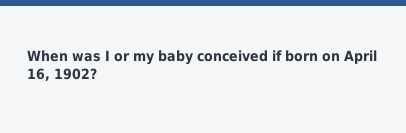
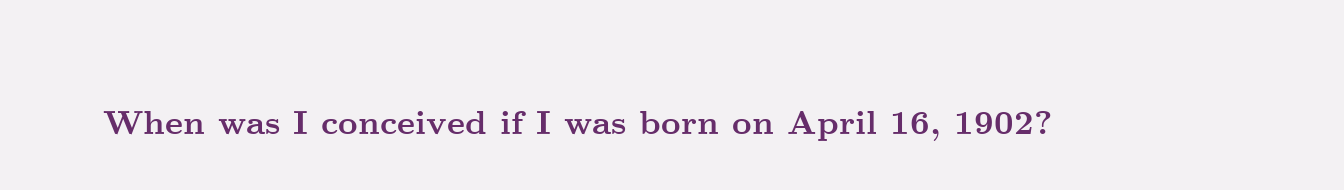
- When was I or my baby conceived if born on April 16, 1902?
+ When was I conceived if I was born on April 16, 1902?

